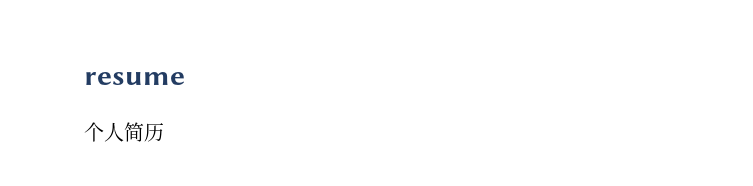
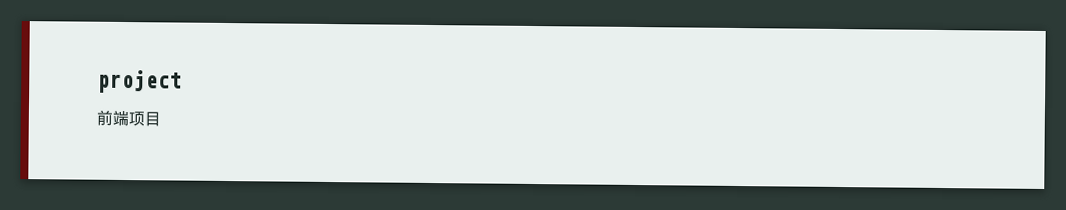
- resume
- 个人简历
+ project
+ 前端项目

